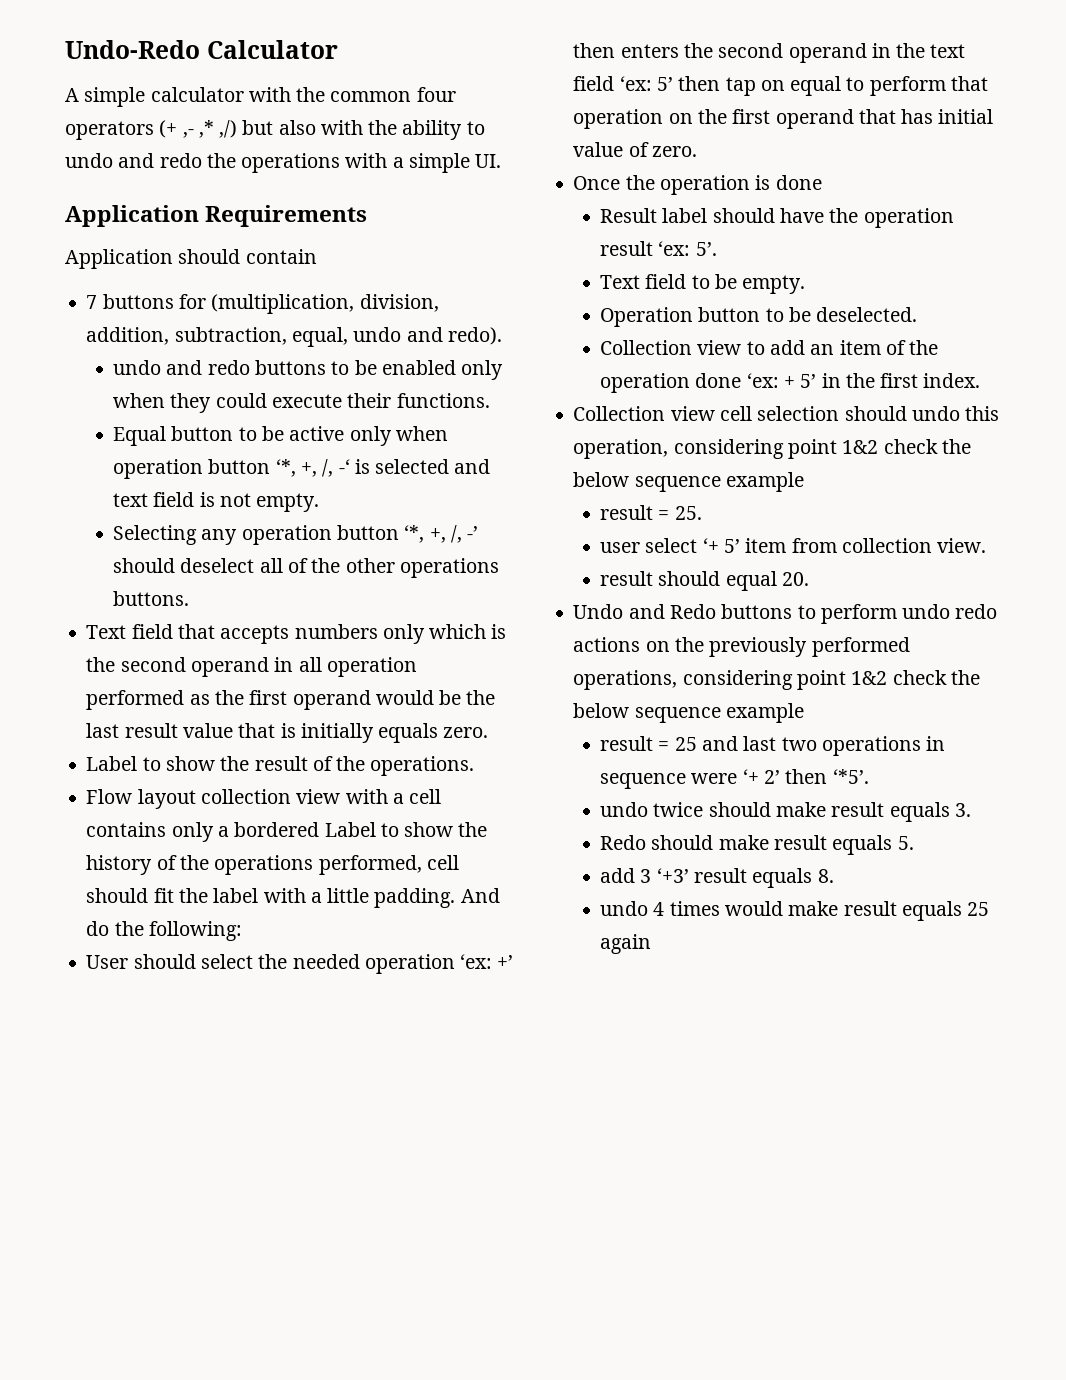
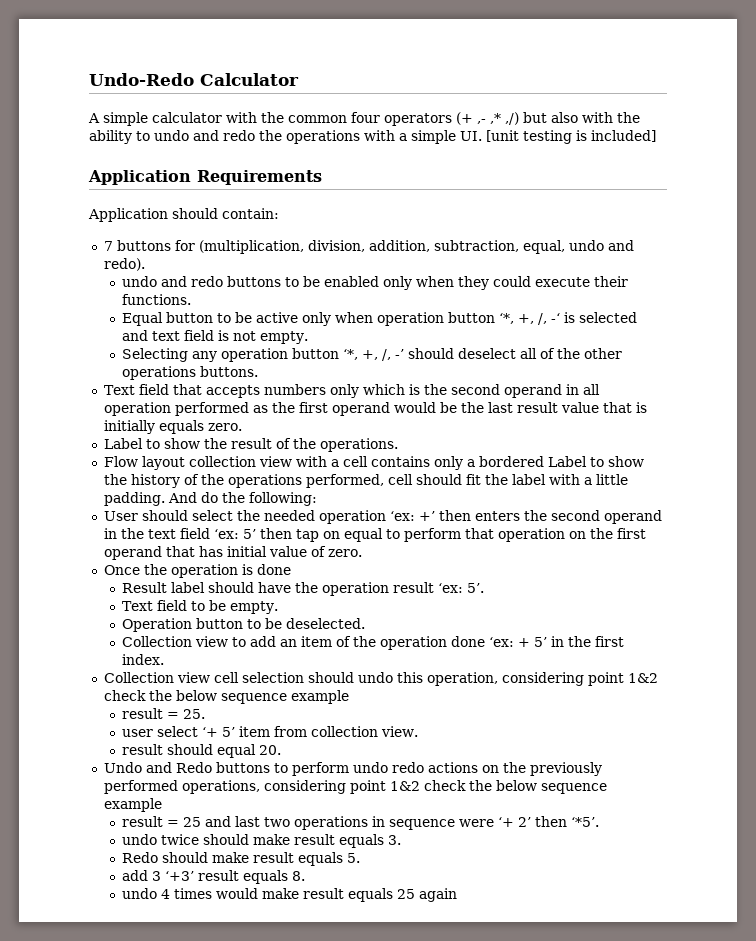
- A simple calculator with the common four operators (+ ,- ,* ,/) but also with the ability to undo and redo the operations with a simple UI.
+ A simple calculator with the common four operators (+ ,- ,* ,/) but also with the ability to undo and redo the operations with a simple UI. [unit testing is included]
- Application should contain
+ Application should contain:

